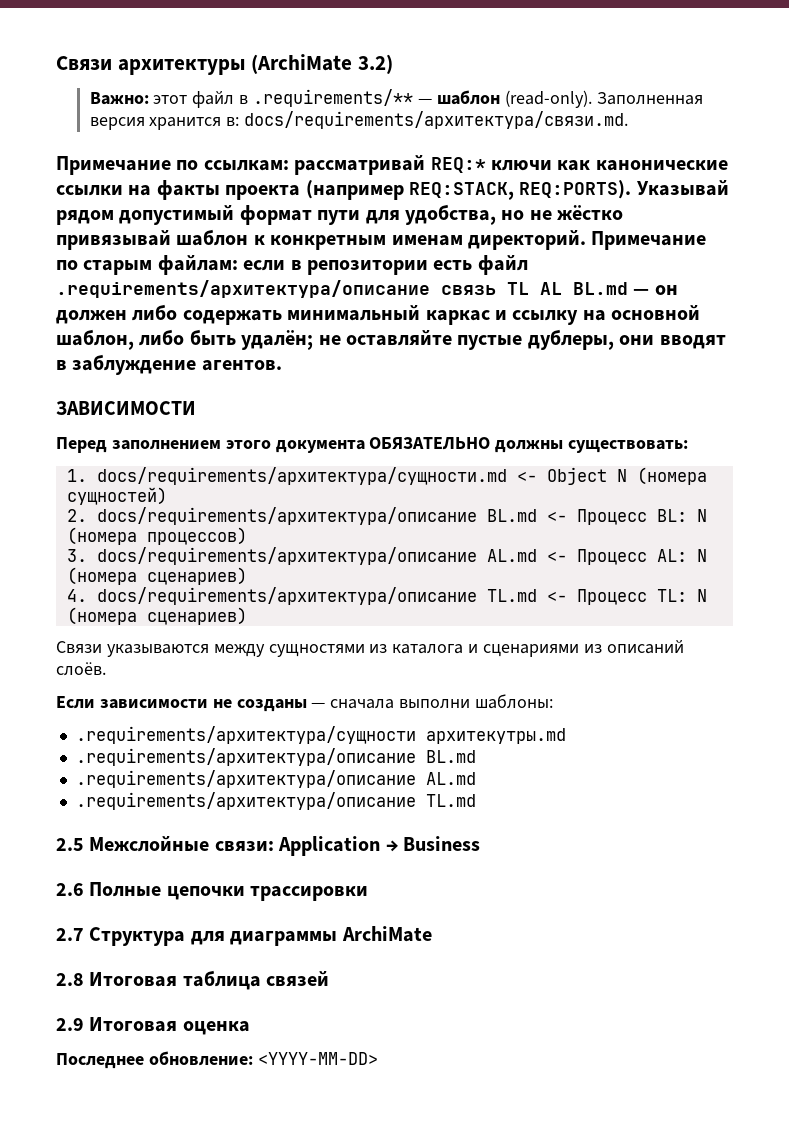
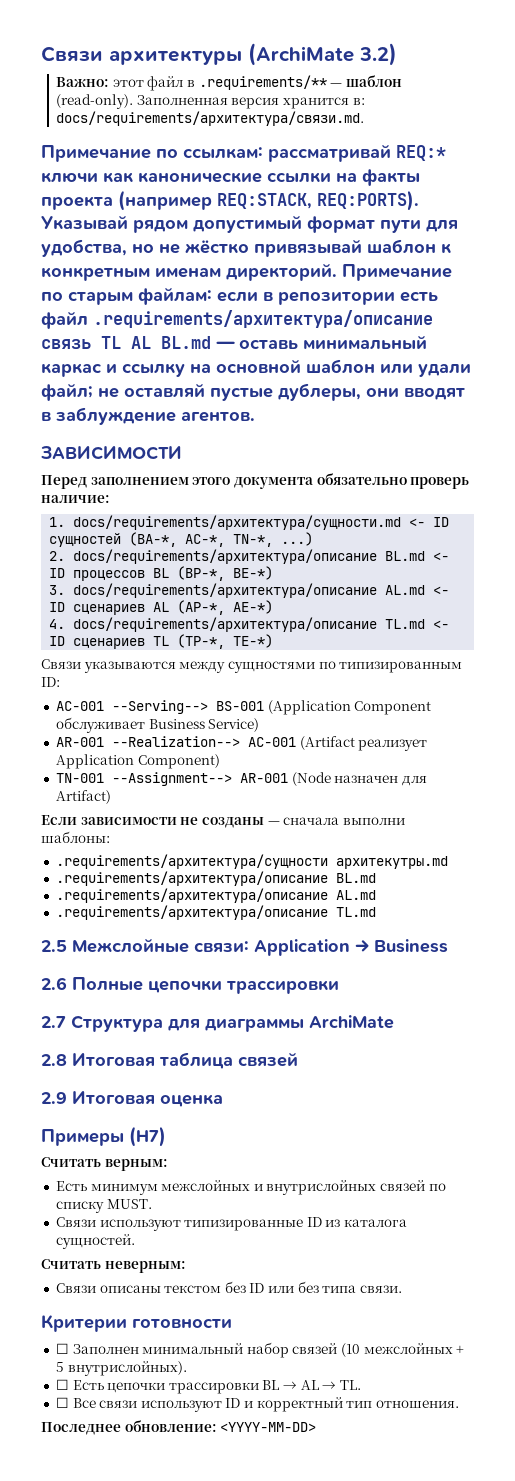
- Примечание по старым файлам: если в репозитории есть файл .requirements/архитектура/описание связь TL AL BL.md — он должен либо содержать минимальный каркас и ссылку на основной шаблон, либо быть удалён; не оставляйте пустые дублеры, они вводят в заблуждение агентов.
+ Примечание по старым файлам: если в репозитории есть файл .requirements/архитектура/описание связь TL AL BL.md — оставь минимальный каркас и ссылку на основной шаблон или удали файл; не оставляй пустые дублеры, они вводят в заблуждение агентов.
- Перед заполнением этого документа ОБЯЗАТЕЛЬНО должны существовать:
+ Перед заполнением этого документа обязательно проверь наличие:
- 1. docs/requirements/архитектура/сущности.md <- Object N (номера сущностей)
+ 1. docs/requirements/архитектура/сущности.md <- ID сущностей (BA-*, AC-*, TN-*, ...)
- 2. docs/requirements/архитектура/описание BL.md <- Процесс BL: N (номера процессов)
+ 2. docs/requirements/архитектура/описание BL.md <- ID процессов BL (BP-*, BE-*)
- 3. docs/requirements/архитектура/описание AL.md <- Процесс AL: N (номера сценариев)
+ 3. docs/requirements/архитектура/описание AL.md <- ID сценариев AL (AP-*, AE-*)
- 4. docs/requirements/архитектура/описание TL.md <- Процесс TL: N (номера сценариев)
+ 4. docs/requirements/архитектура/описание TL.md <- ID сценариев TL (TP-*, TE-*)
- Связи указываются между сущностями из каталога и сценариями из описаний слоёв.
+ Связи указываются между сущностями по типизированным ID:
+ AC-001 --Serving--> BS-001 (Application Component обслуживает Business Service)
+ AR-001 --Realization--> AC-001 (Artifact реализует Application Component)
+ TN-001 --Assignment--> AR-001 (Node назначен для Artifact)
+ Примеры (H7)
+ Считать верным:
+ Есть минимум межслойных и внутрислойных связей по списку MUST.
+ Связи используют типизированные ID из каталога сущностей.
+ Считать неверным:
+ Связи описаны текстом без ID или без типа связи.
+ Критерии готовности
+ ☐ Заполнен минимальный набор связей (10 межслойных + 5 внутрислойных).
+ ☐ Есть цепочки трассировки BL → AL → TL.
+ ☐ Все связи используют ID и корректный тип отношения.

